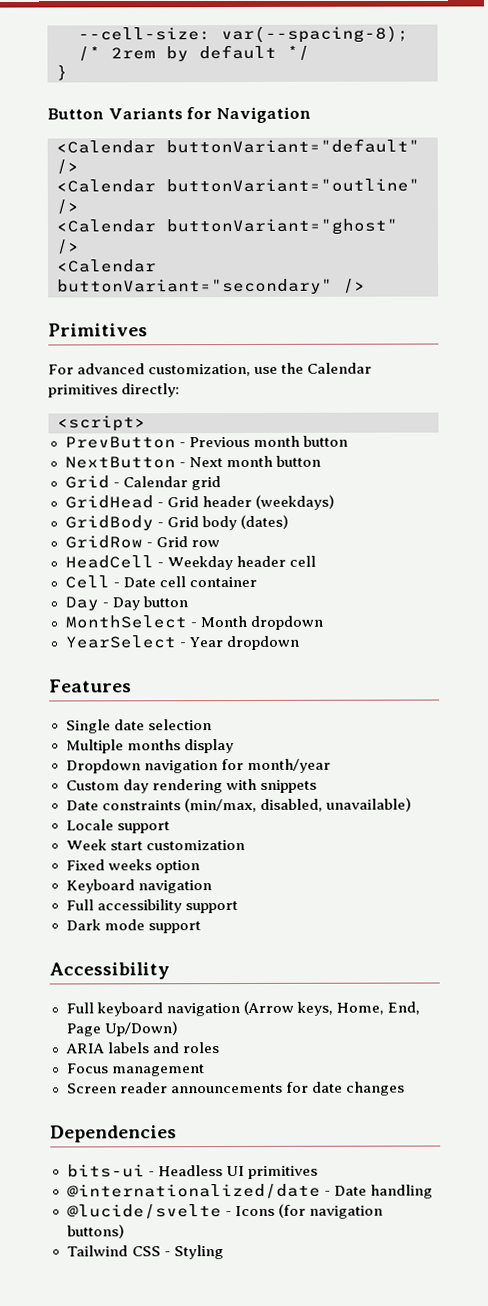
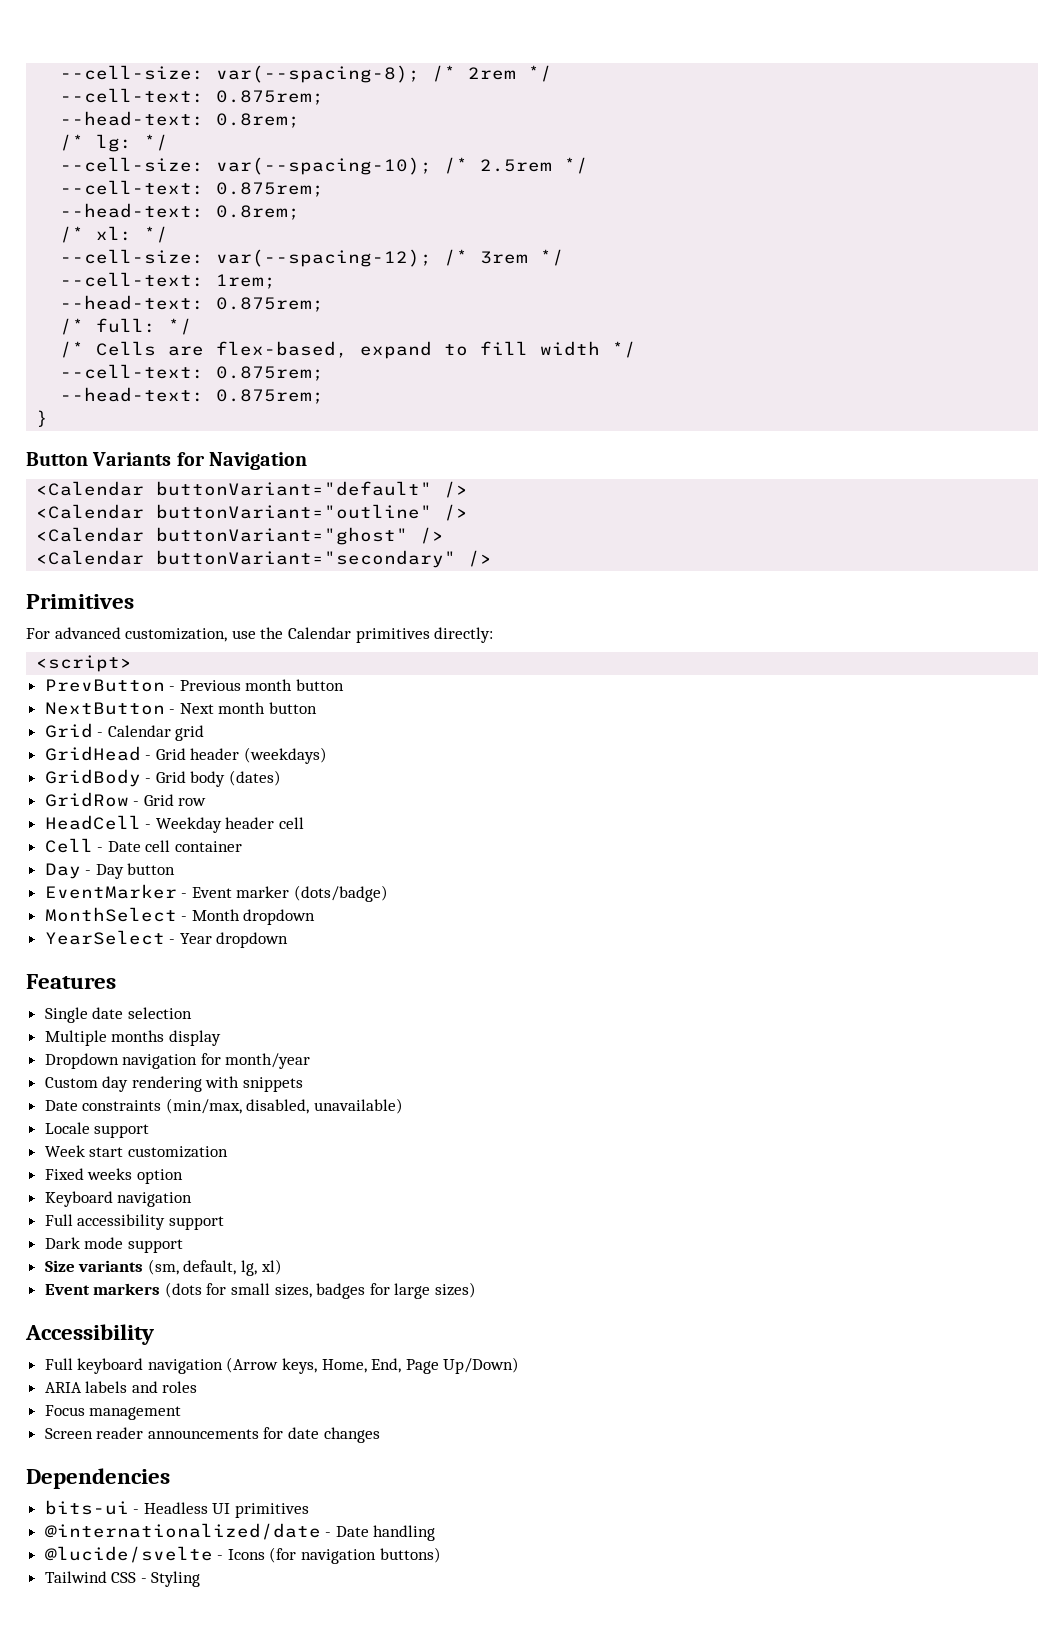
- --cell-size: var(--spacing-8); /* 2rem by default */
+ --cell-size: var(--spacing-8); /* 2rem */
+ --cell-text: 0.875rem;
+ --head-text: 0.8rem;
+ /* lg: */
+ --cell-size: var(--spacing-10); /* 2.5rem */
+ --cell-text: 0.875rem;
+ --head-text: 0.8rem;
+ /* xl: */
+ --cell-size: var(--spacing-12); /* 3rem */
+ --cell-text: 1rem;
+ --head-text: 0.875rem;
+ /* full: */
+ /* Cells are flex-based, expand to fill width */
+ --cell-text: 0.875rem;
+ --head-text: 0.875rem;
+ EventMarker - Event marker (dots/badge)
+ Size variants (sm, default, lg, xl)
+ Event markers (dots for small sizes, badges for large sizes)

